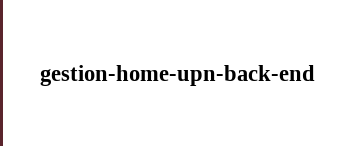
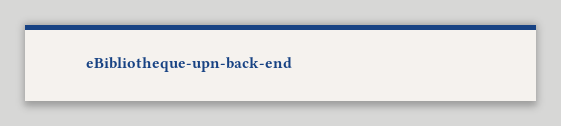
- gestion-home-upn-back-end
+ eBibliotheque-upn-back-end

